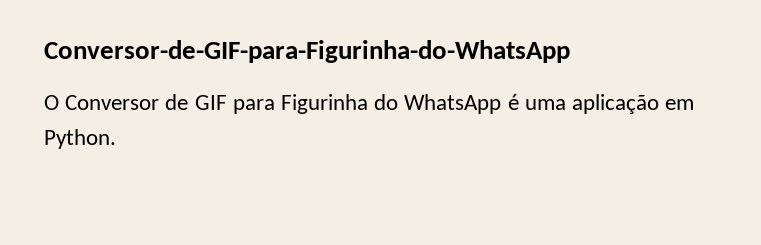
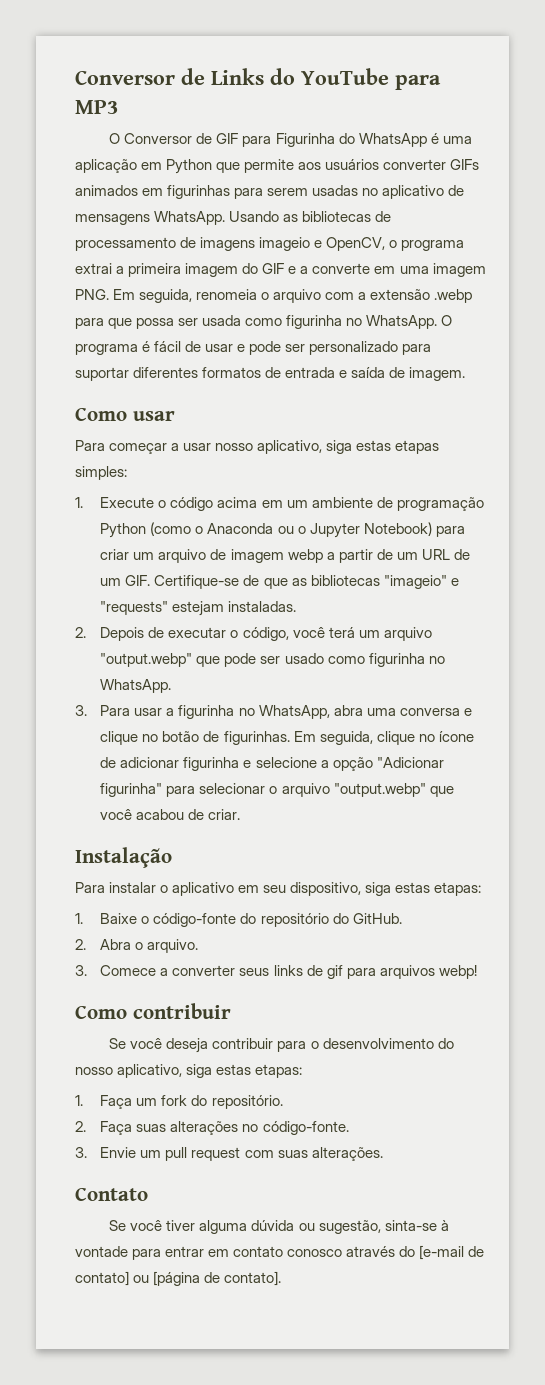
- Conversor-de-GIF-para-Figurinha-do-WhatsApp
+ Conversor de Links do YouTube para MP3
- O Conversor de GIF para Figurinha do WhatsApp é uma aplicação em Python.
+ O Conversor de GIF para Figurinha do WhatsApp é uma aplicação em Python que permite aos usuários converter GIFs animados em figurinhas para serem usadas no aplicativo de mensagens WhatsApp. Usando as bibliotecas de processamento de imagens imageio e OpenCV, o programa extrai a primeira imagem do GIF e a converte em uma imagem PNG. Em seguida, renomeia o arquivo com a extensão .webp para que possa ser usada como figurinha no WhatsApp. O programa é fácil de usar e pode ser personalizado para suportar diferentes formatos de entrada e saída de imagem.
+ Como usar
+ Para começar a usar nosso aplicativo, siga estas etapas simples:
+ 1. Execute o código acima em um ambiente de programação Python (como o Anaconda ou o Jupyter Notebook) para criar um arquivo de imagem webp a partir de um URL de um GIF. Certifique-se de que as bibliotecas "imageio" e "requests" estejam instaladas.
+ 2. Depois de executar o código, você terá um arquivo "output.webp" que pode ser usado como figurinha no WhatsApp.
+ 3. Para usar a figurinha no WhatsApp, abra uma conversa e clique no botão de figurinhas. Em seguida, clique no ícone de adicionar figurinha e selecione a opção "Adicionar figurinha" para selecionar o arquivo "output.webp" que você acabou de criar.
+ Instalação
+ Para instalar o aplicativo em seu dispositivo, siga estas etapas:
+ 1. Baixe o código-fonte do repositório do GitHub.
+ 2. Abra o arquivo.
+ 3. Comece a converter seus links de gif para arquivos webp!
+ Como contribuir
+ Se você deseja contribuir para o desenvolvimento do nosso aplicativo, siga estas etapas:
+ 1. Faça um fork do repositório.
+ 2. Faça suas alterações no código-fonte.
+ 3. Envie um pull request com suas alterações.
+ Contato
+ Se você tiver alguma dúvida ou sugestão, sinta-se à vontade para entrar em contato conosco através do [e-mail de contato] ou [página de contato].

